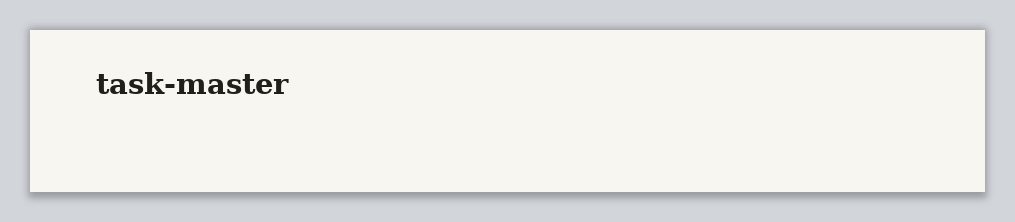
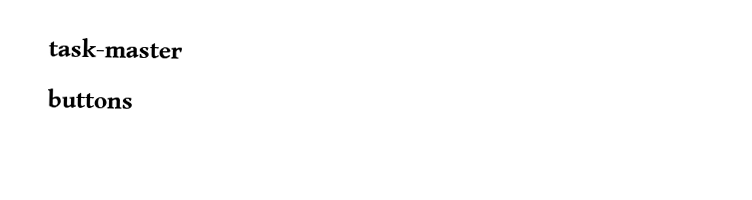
+ buttons

